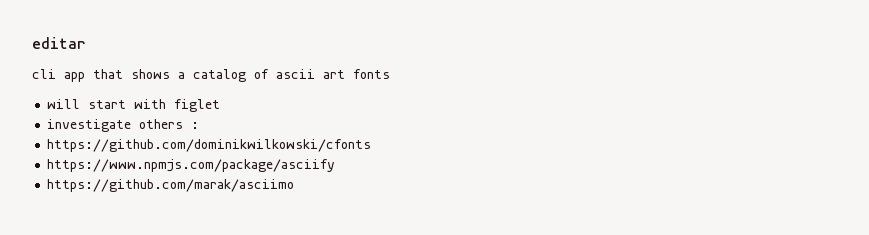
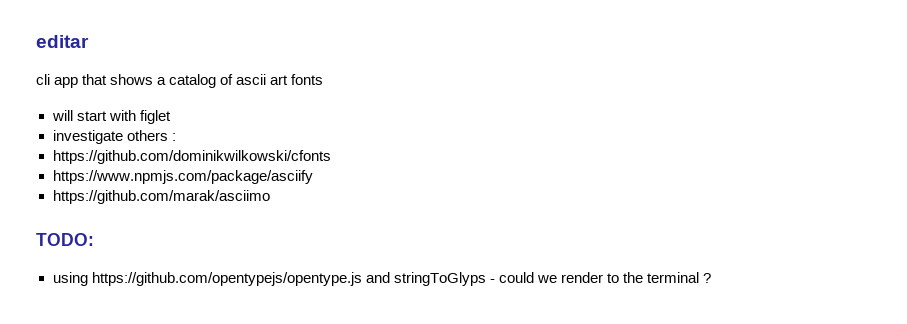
+ TODO:
+ using https://github.com/opentypejs/opentype.js and stringToGlyps - could we render to the terminal ?

